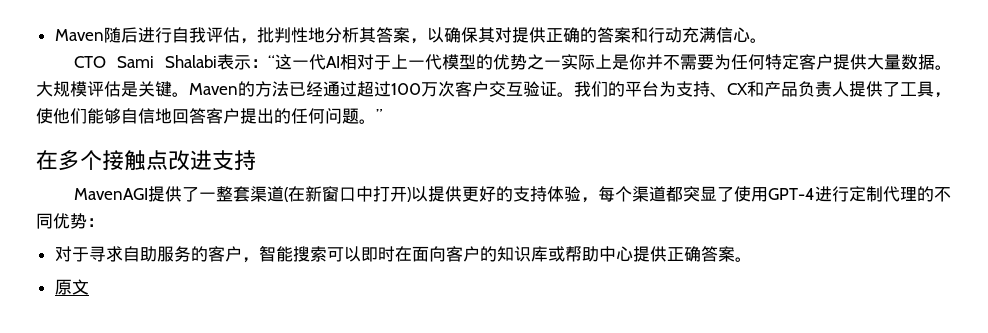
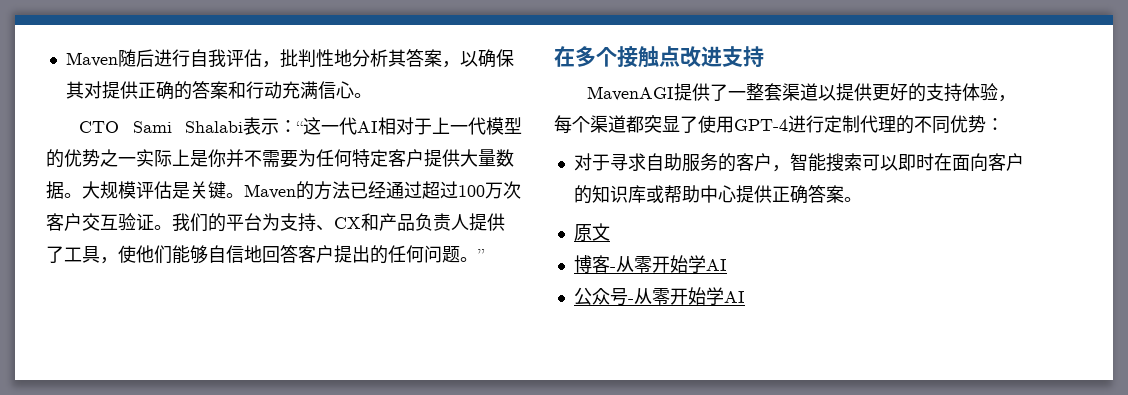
- MavenAGI提供了一整套渠道(在新窗口中打开)以提供更好的支持体验，每个渠道都突显了使用GPT-4进行定制代理的不同优势：
+ MavenAGI提供了一整套渠道以提供更好的支持体验，每个渠道都突显了使用GPT-4进行定制代理的不同优势：
+ 博客-从零开始学AI
+ 公众号-从零开始学AI

